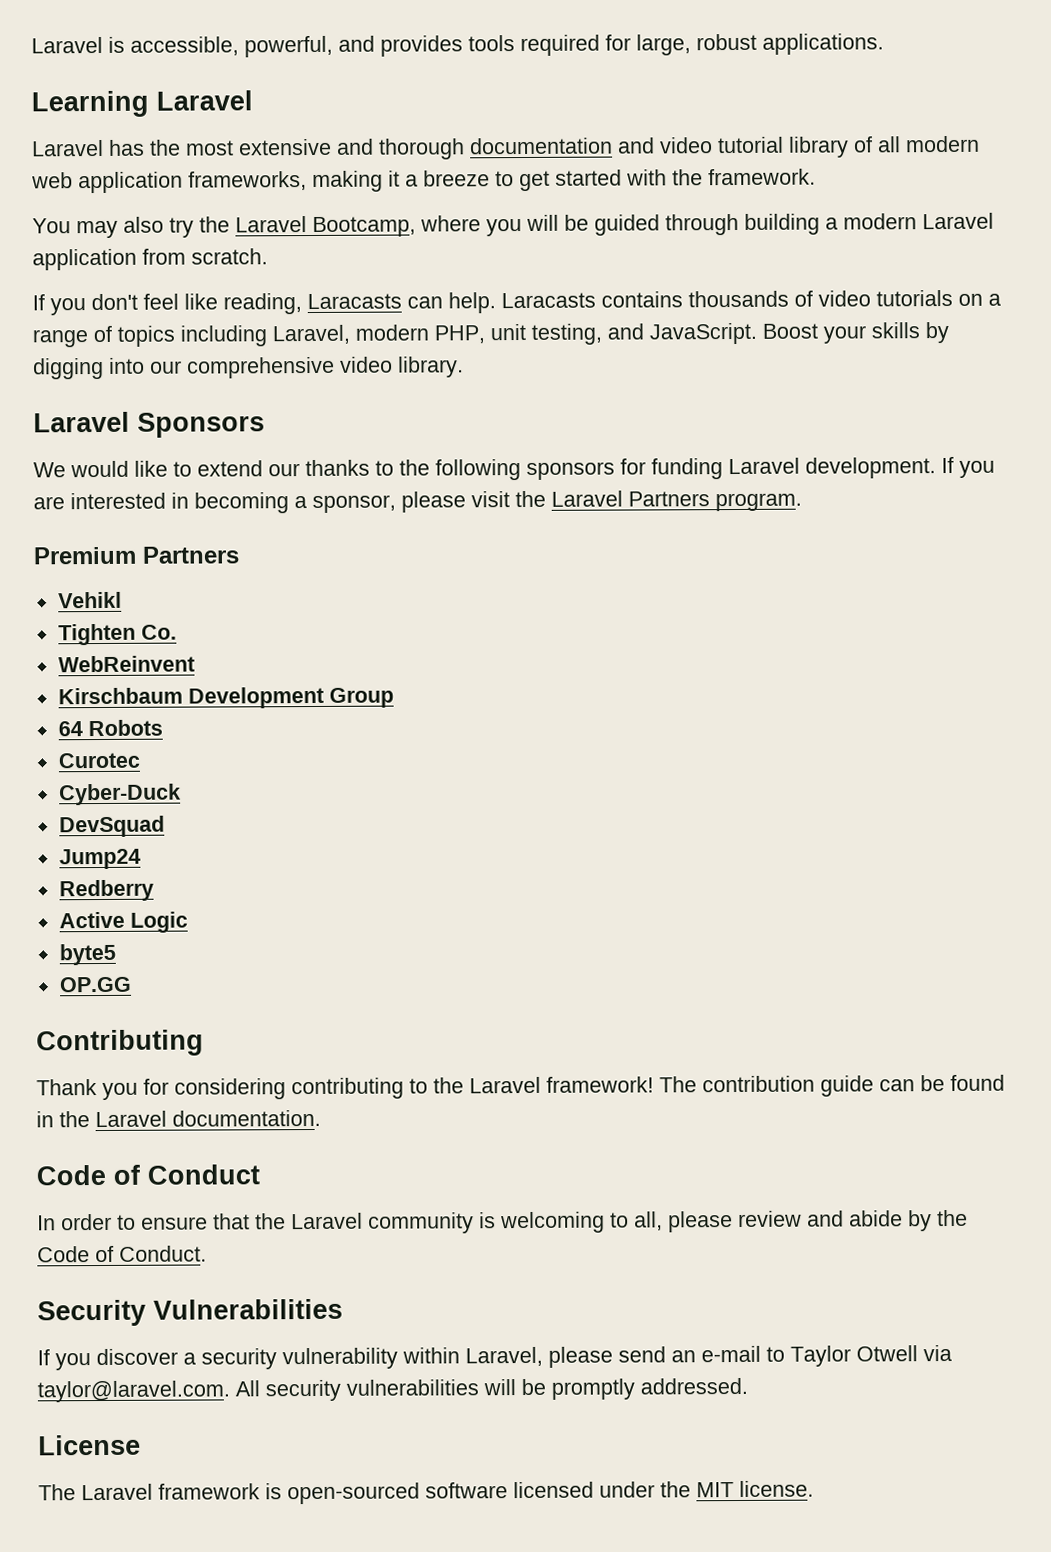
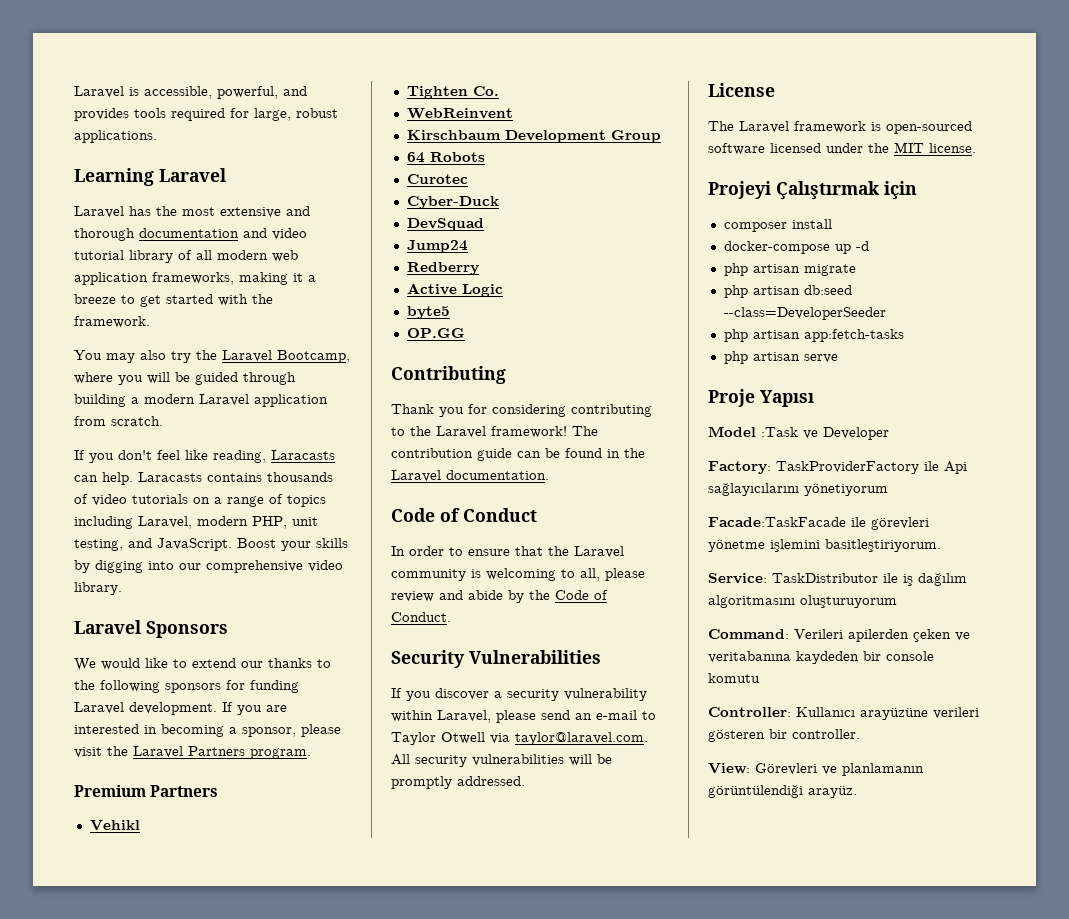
+ Projeyi Çalıştırmak için
+ composer install
+ docker-compose up -d
+ php artisan migrate
+ php artisan db:seed --class=DeveloperSeeder
+ php artisan app:fetch-tasks
+ php artisan serve
+ Proje Yapısı
+ Model :Task ve Developer
+ Factory: TaskProviderFactory ile Api sağlayıcılarını yönetiyorum
+ Facade:TaskFacade ile görevleri yönetme işlemini basitleştiriyorum.
+ Service: TaskDistributor ile iş dağılım algoritmasını oluşturuyorum
+ Command: Verileri apilerden çeken ve veritabanına kaydeden bir console komutu
+ Controller: Kullanıcı arayüzüne verileri gösteren bir controller.
+ View: Görevleri ve planlamanın görüntülendiği arayüz.

